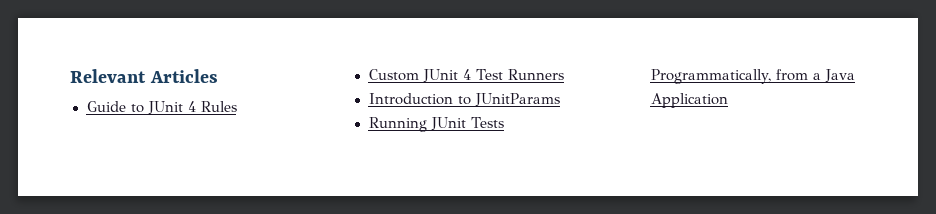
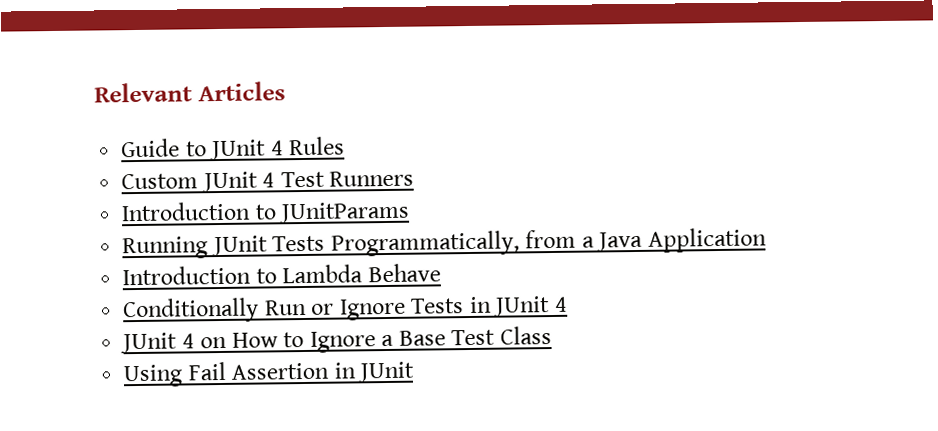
+ Introduction to Lambda Behave
+ Conditionally Run or Ignore Tests in JUnit 4
+ JUnit 4 on How to Ignore a Base Test Class
+ Using Fail Assertion in JUnit

